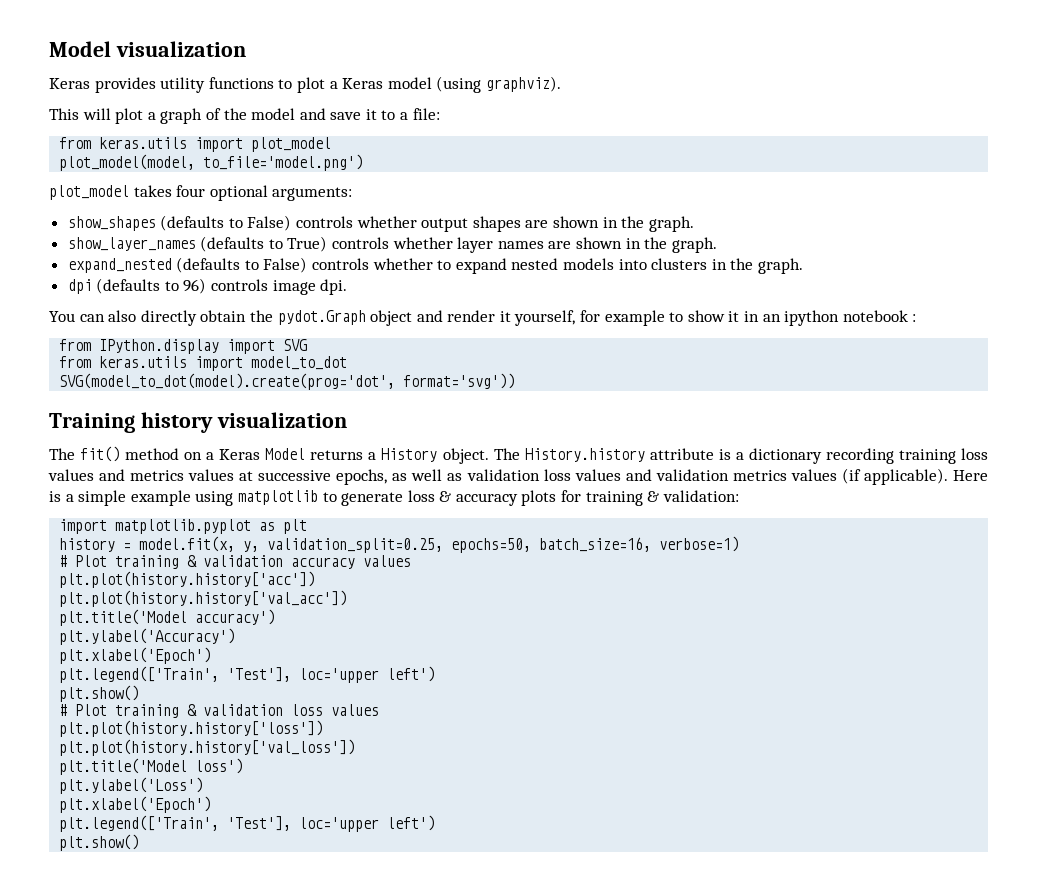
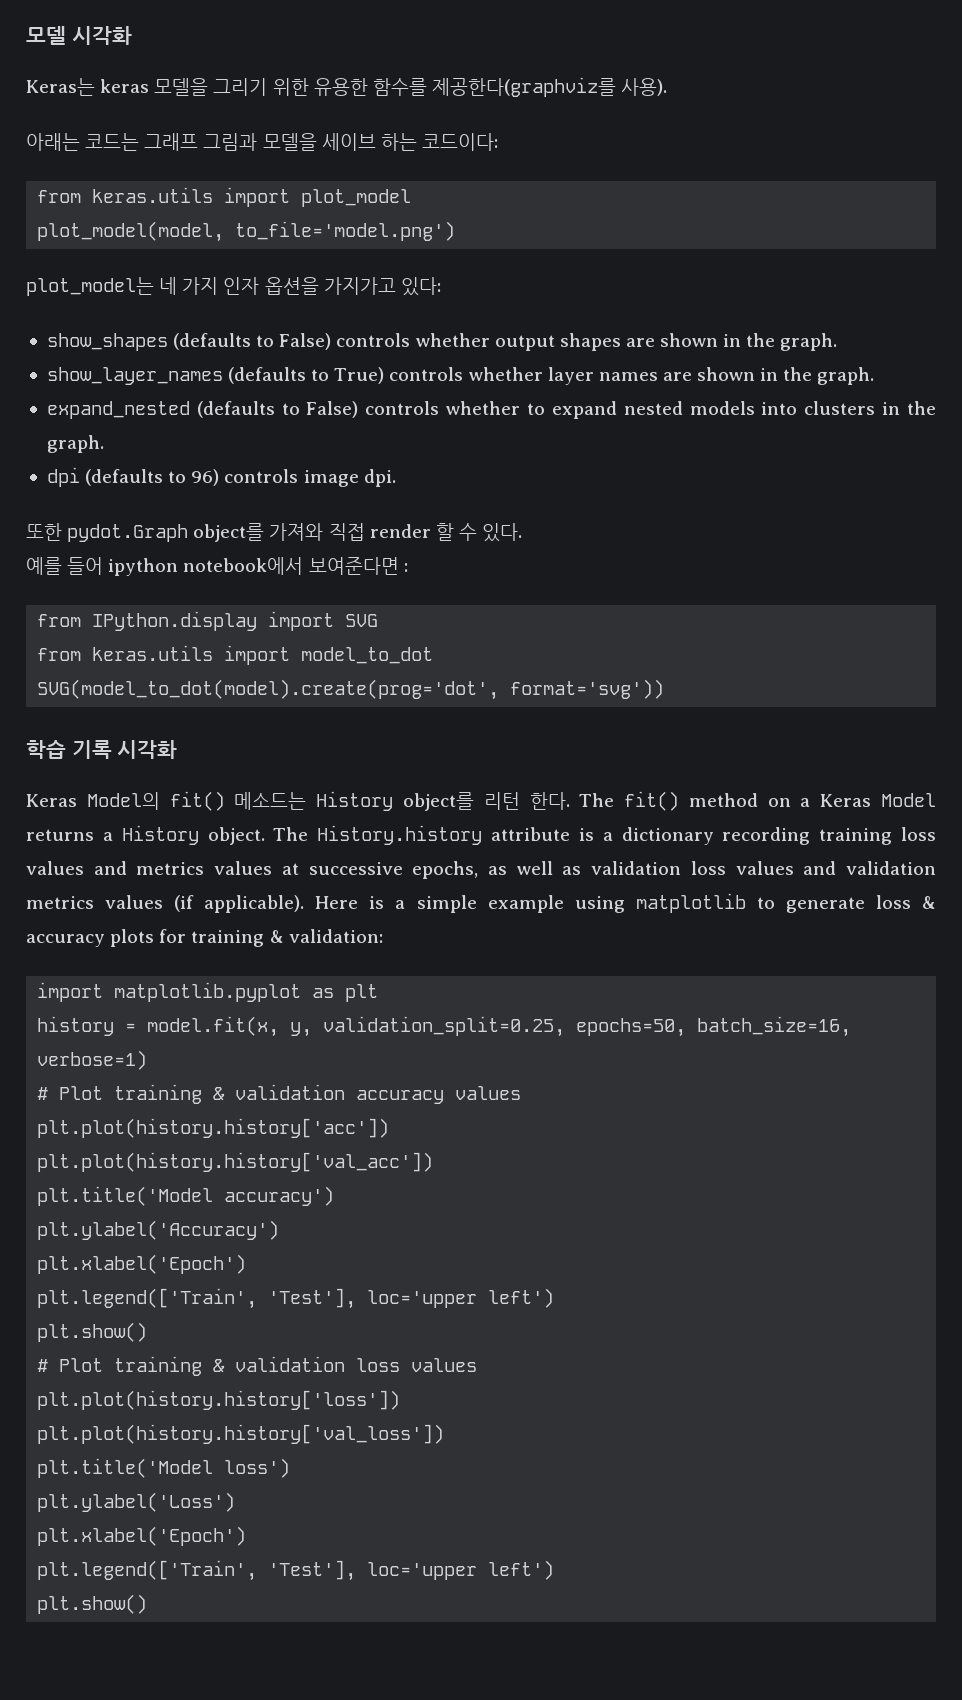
- Model visualization
- Keras provides utility functions to plot a Keras model (using graphviz).
- This will plot a graph of the model and save it to a file:
+ 모델 시각화
+ Keras는 keras 모델을 그리기 위한 유용한 함수를 제공한다(graphviz를 사용).
+ 아래는 코드는 그래프 그림과 모델을 세이브 하는 코드이다:
- plot_model takes four optional arguments:
+ plot_model는 네 가지 인자 옵션을 가지가고 있다:
- You can also directly obtain the pydot.Graph object and render it yourself, for example to show it in an ipython notebook :
+ 또한 pydot.Graph object를 가져와 직접 render 할 수 있다.
+ 예를 들어 ipython notebook에서 보여준다면 :
- Training history visualization
- The fit() method on a Keras Model returns a History object.
+ 학습 기록 시각화
+ Keras Model의 fit() 메소드는 History object를 리턴 한다. The fit() method on a Keras Model returns a History object.

